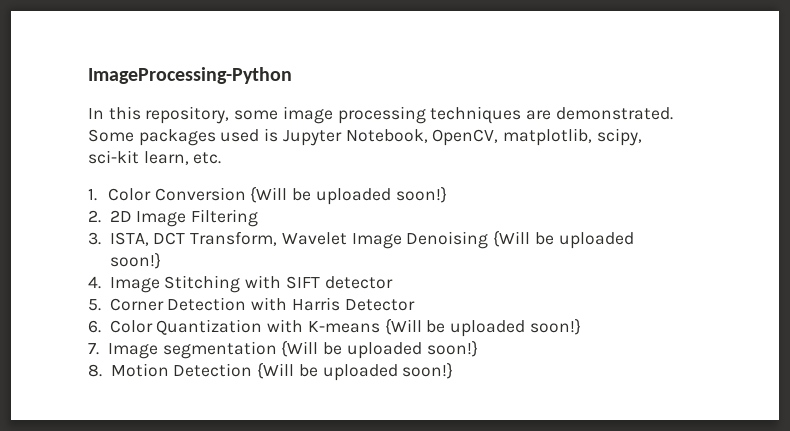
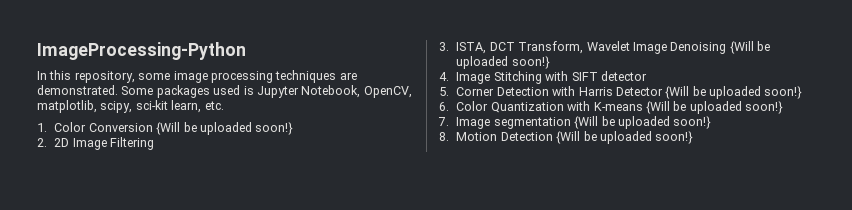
- 5. Corner Detection with Harris Detector
+ 5. Corner Detection with Harris Detector {Will be uploaded soon!}

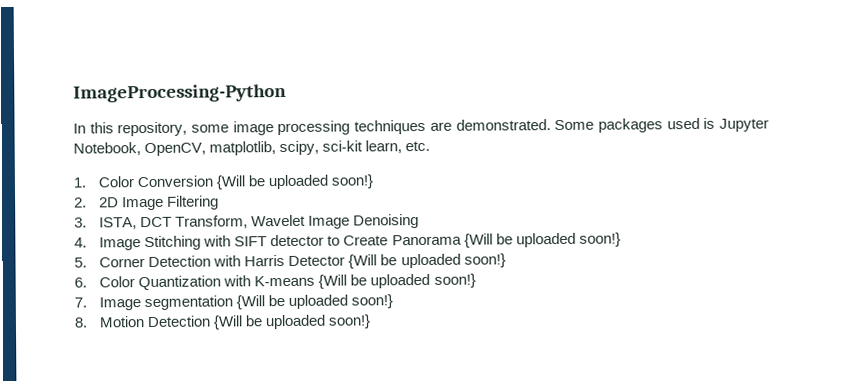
- 3. ISTA, DCT Transform, Wavelet Image Denoising {Will be uploaded soon!}
+ 3. ISTA, DCT Transform, Wavelet Image Denoising
- 4. Image Stitching with SIFT detector
+ 4. Image Stitching with SIFT detector to Create Panorama {Will be uploaded soon!}

